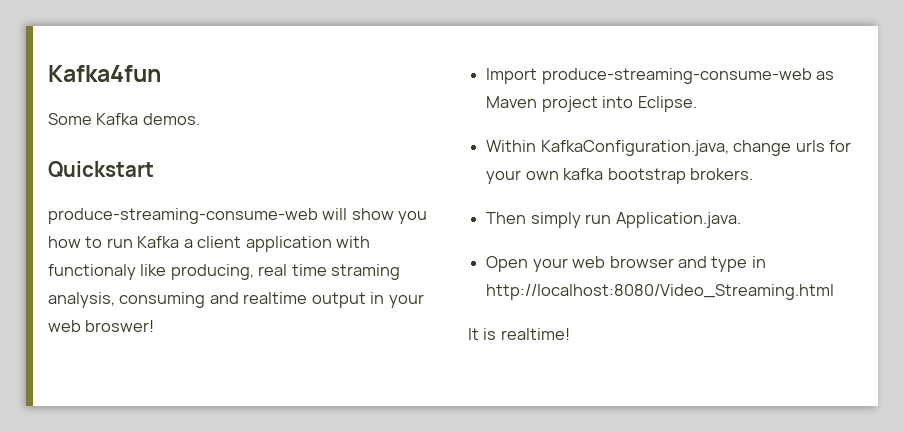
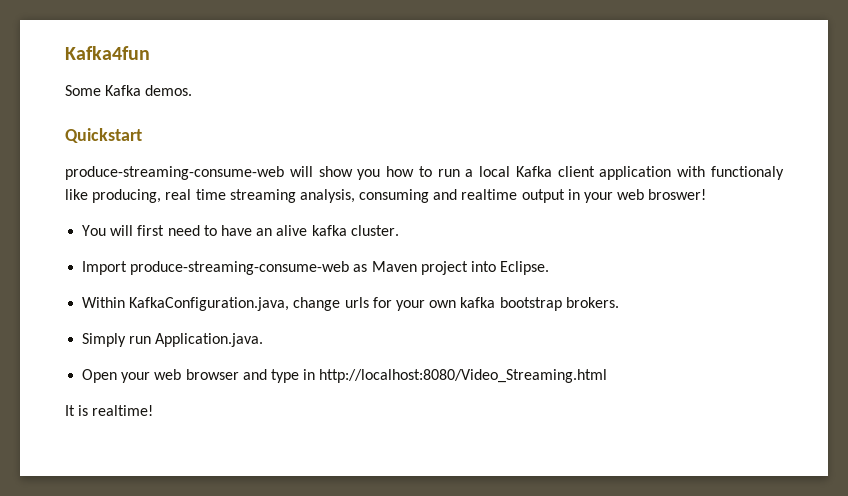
- produce-streaming-consume-web will show you how to run Kafka a client application with functionaly like producing, real time straming analysis, consuming and realtime output in your web broswer!
+ produce-streaming-consume-web will show you how to run a local Kafka client application with functionaly like producing, real time streaming analysis, consuming and realtime output in your web broswer!
+ You will first need to have an alive kafka cluster.
- Then simply run Application.java.
+ Simply run Application.java.

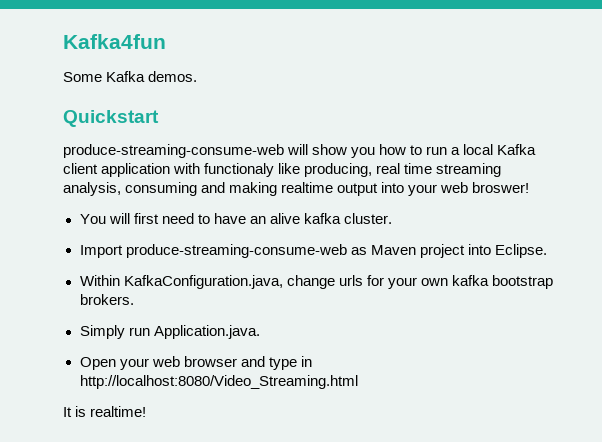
- produce-streaming-consume-web will show you how to run a local Kafka client application with functionaly like producing, real time streaming analysis, consuming and realtime output in your web broswer!
+ produce-streaming-consume-web will show you how to run a local Kafka client application with functionaly like producing, real time streaming analysis, consuming and making realtime output into your web broswer!

